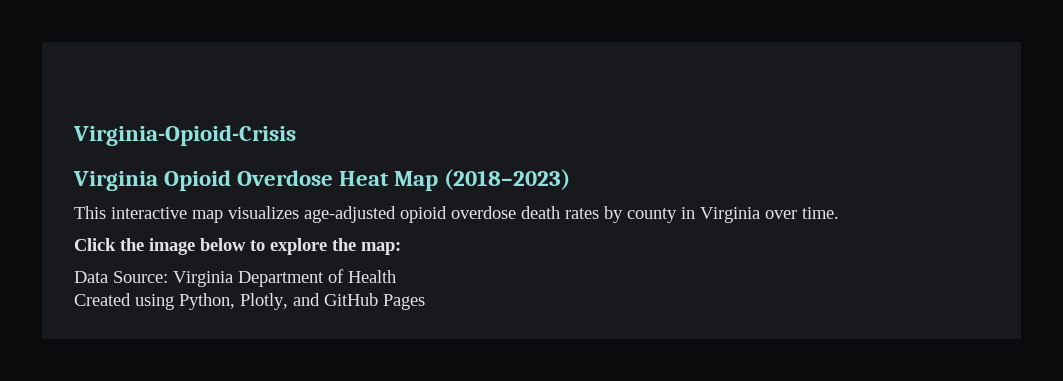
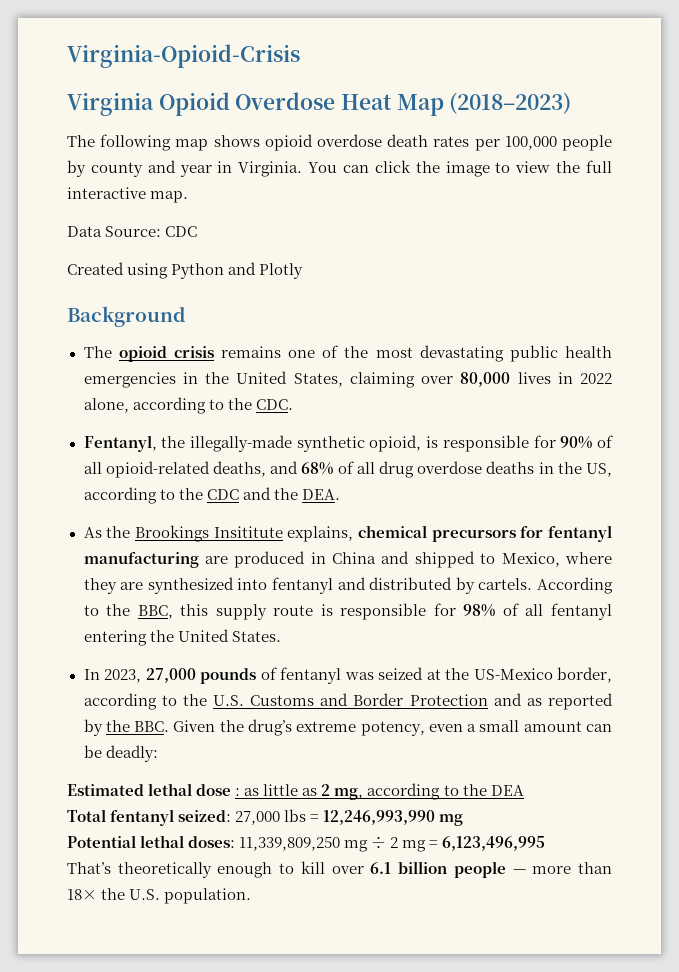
- This interactive map visualizes age-adjusted opioid overdose death rates by county in Virginia over time.
- Click the image below to explore the map:
- Data Source: Virginia Department of Health
- Created using Python, Plotly, and GitHub Pages
+ The following map shows opioid overdose death rates per 100,000 people by county and year in Virginia. You can click the image to view the full interactive map.
+ Data Source: CDC
+ Created using Python and Plotly
+ Background
+ The opioid crisis remains one of the most devastating public health emergencies in the United States, claiming over 80,000 lives in 2022 alone, according to the CDC.
+ Fentanyl, the illegally-made synthetic opioid, is responsible for 90% of all opioid-related deaths, and 68% of all drug overdose deaths in the US, according to the CDC and the DEA.
+ As the Brookings Insititute explains, chemical precursors for fentanyl manufacturing are produced in China and shipped to Mexico, where they are synthesized into fentanyl and distributed by cartels. According to the BBC, this supply route is responsible for 98% of all fentanyl entering the United States.
+ In 2023, 27,000 pounds of fentanyl was seized at the US-Mexico border, according to the U.S. Customs and Border Protection and as reported by the BBC. Given the drug’s extreme potency, even a small amount can be deadly:
+ Estimated lethal dose : as little as 2 mg, according to the DEA
+ Total fentanyl seized: 27,000 lbs = 12,246,993,990 mg
+ Potential lethal doses: 11,339,809,250 mg ÷ 2 mg = 6,123,496,995
+ That’s theoretically enough to kill over 6.1 billion people — more than 18× the U.S. population.

